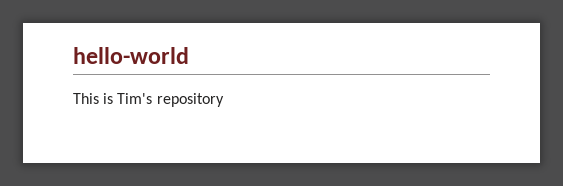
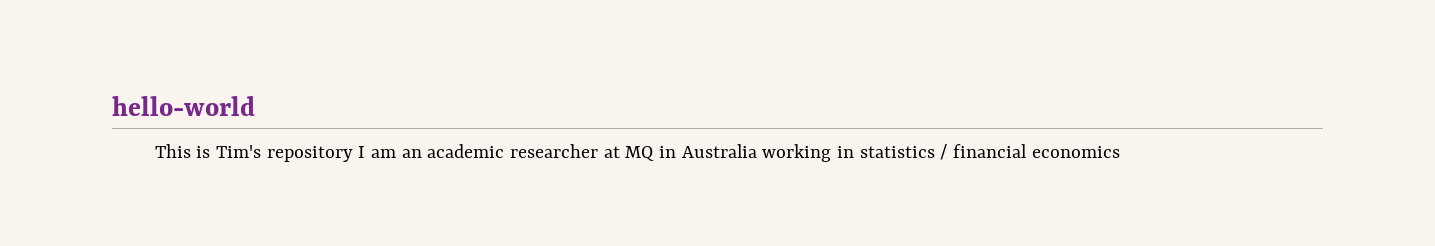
- This is Tim's repository
+ This is Tim's repository I am an academic researcher at MQ in Australia working in statistics / financial economics

